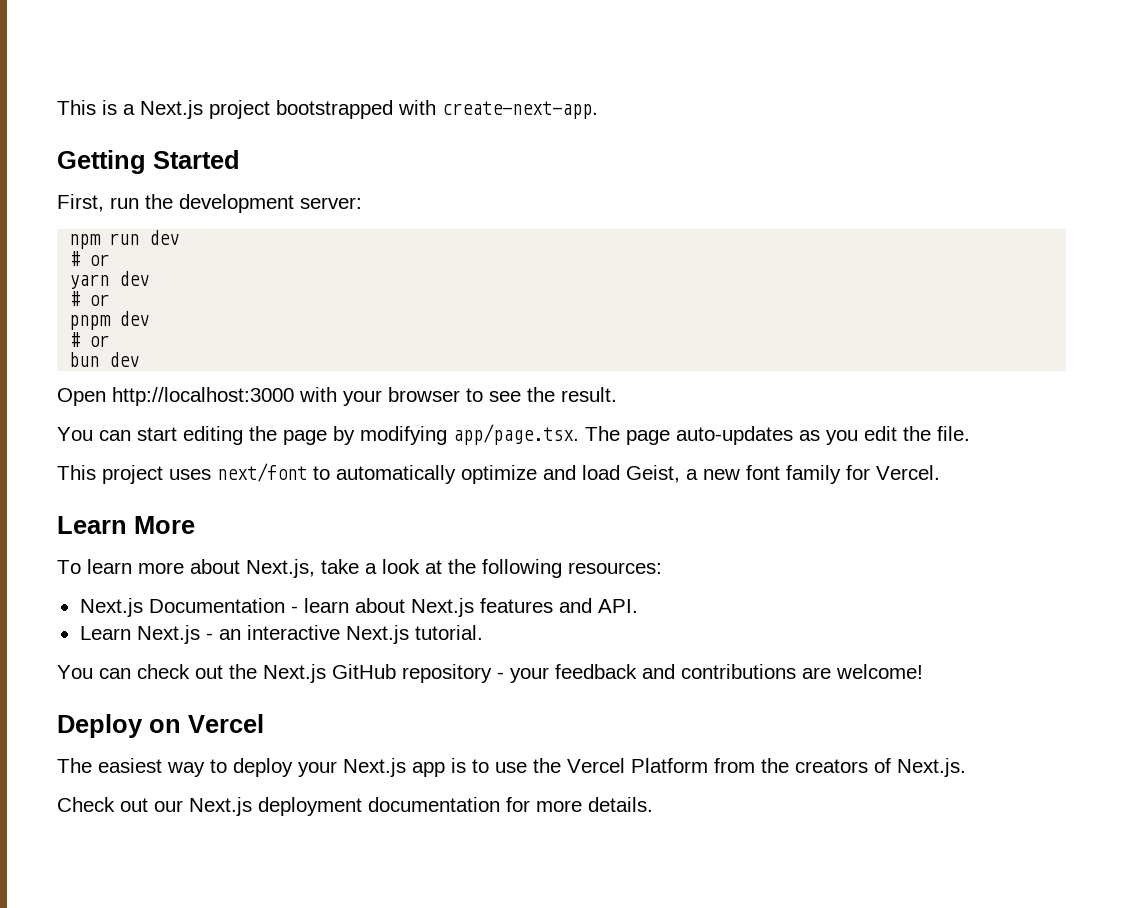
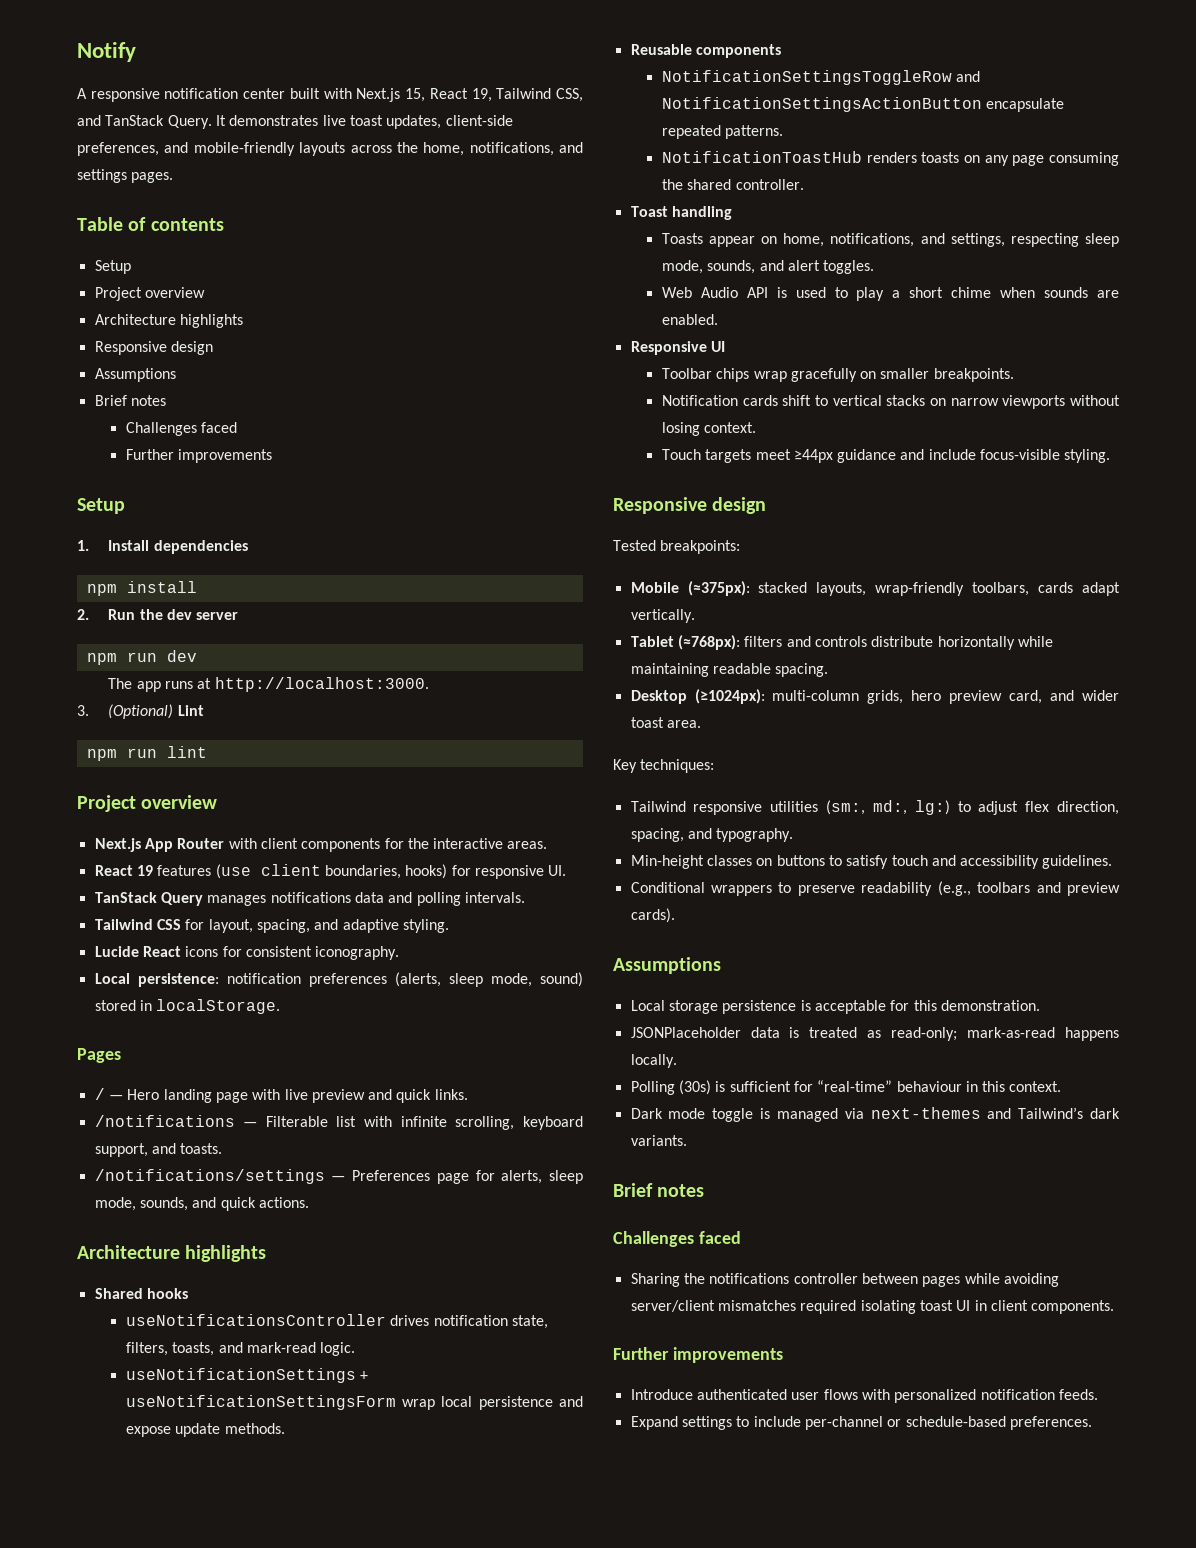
- This is a Next.js project bootstrapped with create-next-app.
- Getting Started
- First, run the development server:
+ Notify
+ A responsive notification center built with Next.js 15, React 19, Tailwind CSS, and TanStack Query. It demonstrates live toast updates, client-side preferences, and mobile-friendly layouts across the home, notifications, and settings pages.
+ Table of contents
+ Setup
+ Project overview
+ Architecture highlights
+ Responsive design
+ Assumptions
+ Brief notes
+ Challenges faced
+ Further improvements
+ Setup
+ 1. Install dependencies
+ npm install
+ 2. Run the dev server
  npm run dev
- # or
- yarn dev
- # or
- pnpm dev
- # or
- bun dev
- Open http://localhost:3000 with your browser to see the result.
- You can start editing the page by modifying app/page.tsx. The page auto-updates as you edit the file.
- This project uses next/font to automatically optimize and load Geist, a new font family for Vercel.
- Learn More
- To learn more about Next.js, take a look at the following resources:
- Next.js Documentation - learn about Next.js features and API.
- Learn Next.js - an interactive Next.js tutorial.
- You can check out the Next.js GitHub repository - your feedback and contributions are welcome!
- Deploy on Vercel
- The easiest way to deploy your Next.js app is to use the Vercel Platform from the creators of Next.js.
- Check out our Next.js deployment documentation for more details.
+ The app runs at http://localhost:3000.
+ 3. (Optional) Lint
+ npm run lint
+ Project overview
+ Next.js App Router with client components for the interactive areas.
+ React 19 features (use client boundaries, hooks) for responsive UI.
+ TanStack Query manages notifications data and polling intervals.
+ Tailwind CSS for layout, spacing, and adaptive styling.
+ Lucide React icons for consistent iconography.
+ Local persistence: notification preferences (alerts, sleep mode, sound) stored in localStorage.
+ Pages
+ / — Hero landing page with live preview and quick links.
+ /notifications — Filterable list with infinite scrolling, keyboard support, and toasts.
+ /notifications/settings — Preferences page for alerts, sleep mode, sounds, and quick actions.
+ Architecture highlights
+ Shared hooks
+ useNotificationsController drives notification state, filters, toasts, and mark-read logic.
+ useNotificationSettings + useNotificationSettingsForm wrap local persistence and expose update methods.
+ Reusable components
+ NotificationSettingsToggleRow and NotificationSettingsActionButton encapsulate repeated patterns.
+ NotificationToastHub renders toasts on any page consuming the shared controller.
+ Toast handling
+ Toasts appear on home, notifications, and settings, respecting sleep mode, sounds, and alert toggles.
+ Web Audio API is used to play a short chime when sounds are enabled.
+ Responsive UI
+ Toolbar chips wrap gracefully on smaller breakpoints.
+ Notification cards shift to vertical stacks on narrow viewports without losing context.
+ Touch targets meet ≥44px guidance and include focus-visible styling.
+ Responsive design
+ Tested breakpoints:
+ Mobile (≈375px): stacked layouts, wrap-friendly toolbars, cards adapt vertically.
+ Tablet (≈768px): filters and controls distribute horizontally while maintaining readable spacing.
+ Desktop (≥1024px): multi-column grids, hero preview card, and wider toast area.
+ Key techniques:
+ Tailwind responsive utilities (sm:, md:, lg:) to adjust flex direction, spacing, and typography.
+ Min-height classes on buttons to satisfy touch and accessibility guidelines.
+ Conditional wrappers to preserve readability (e.g., toolbars and preview cards).
+ Assumptions
+ Local storage persistence is acceptable for this demonstration.
+ JSONPlaceholder data is treated as read-only; mark-as-read happens locally.
+ Polling (30s) is sufficient for “real-time” behaviour in this context.
+ Dark mode toggle is managed via next-themes and Tailwind’s dark variants.
+ Brief notes
+ Challenges faced
+ Sharing the notifications controller between pages while avoiding server/client mismatches required isolating toast UI in client components.
+ Further improvements
+ Introduce authenticated user flows with personalized notification feeds.
+ Expand settings to include per-channel or schedule-based preferences.

